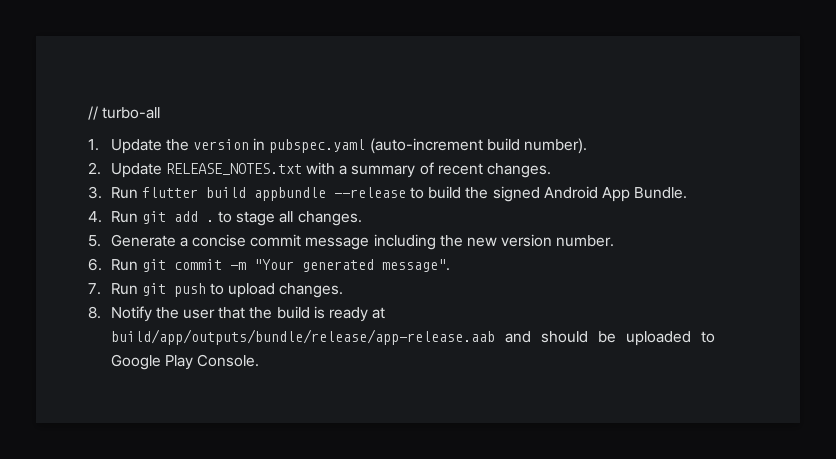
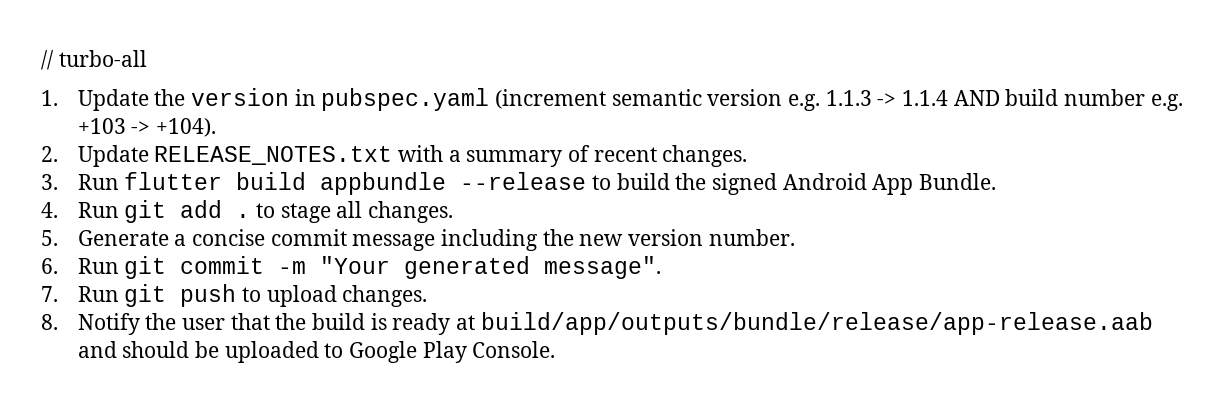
- 1. Update the version in pubspec.yaml (auto-increment build number).
+ 1. Update the version in pubspec.yaml (increment semantic version e.g. 1.1.3 -> 1.1.4 AND build number e.g. +103 -> +104).

